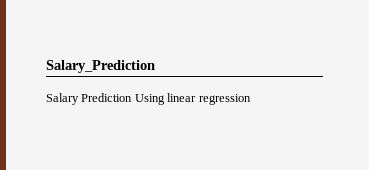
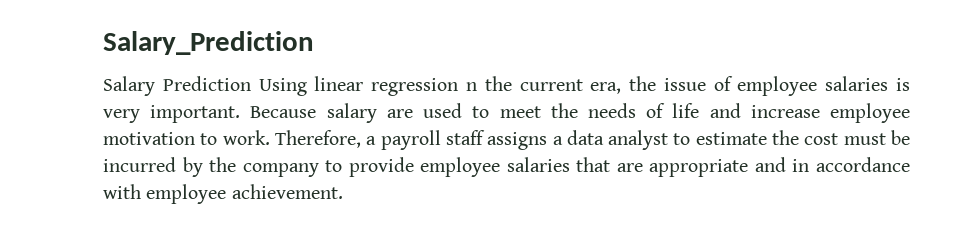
- Salary Prediction Using linear regression
+ Salary Prediction Using linear regression n the current era, the issue of employee salaries is very important. Because salary are used to meet the needs of life and increase employee motivation to work. Therefore, a payroll staff assigns a data analyst to estimate the cost must be incurred by the company to provide employee salaries that are appropriate and in accordance with employee achievement.

